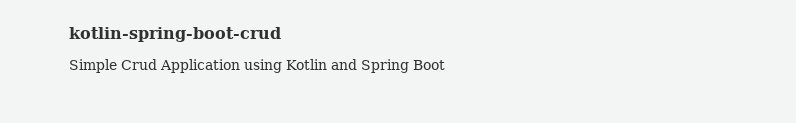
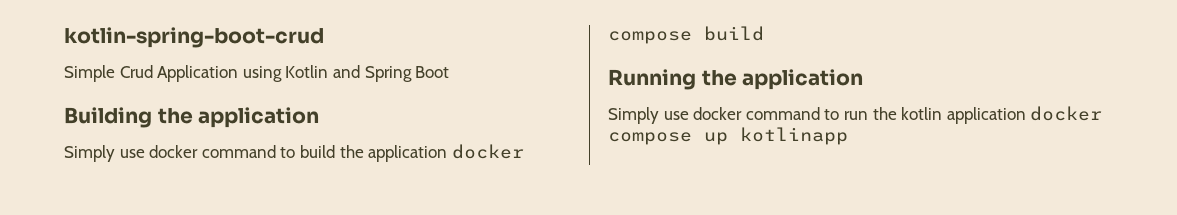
+ Building the application
+ Simply use docker command to build the application docker compose build
+ Running the application
+ Simply use docker command to run the kotlin application docker compose up kotlinapp

